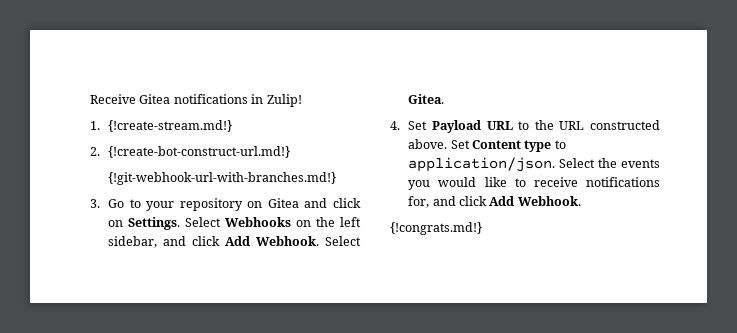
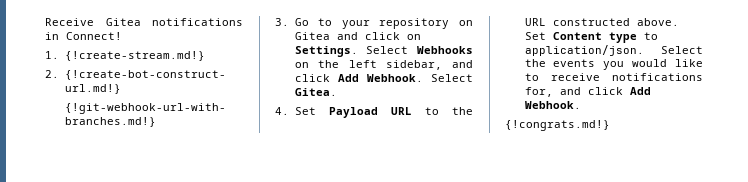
- Receive Gitea notifications in Zulip!
+ Receive Gitea notifications in Connect!

